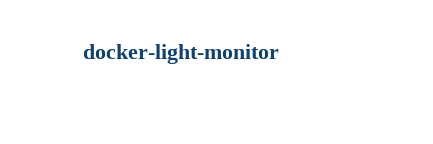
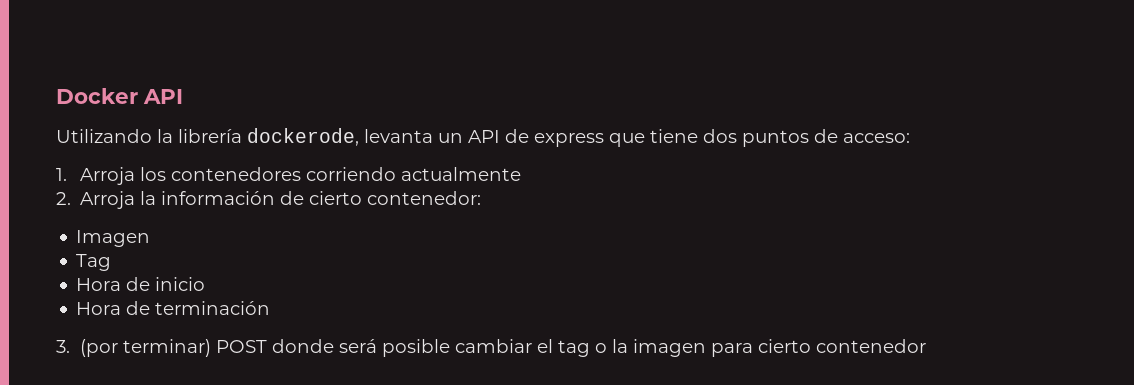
- docker-light-monitor
+ Docker API
+ Utilizando la librería dockerode, levanta un API de express que tiene dos puntos de acceso:
+ 1. Arroja los contenedores corriendo actualmente
+ 2. Arroja la información de cierto contenedor:
+ Imagen
+ Tag
+ Hora de inicio
+ Hora de terminación
+ 3. (por terminar) POST donde será posible cambiar el tag o la imagen para cierto contenedor

